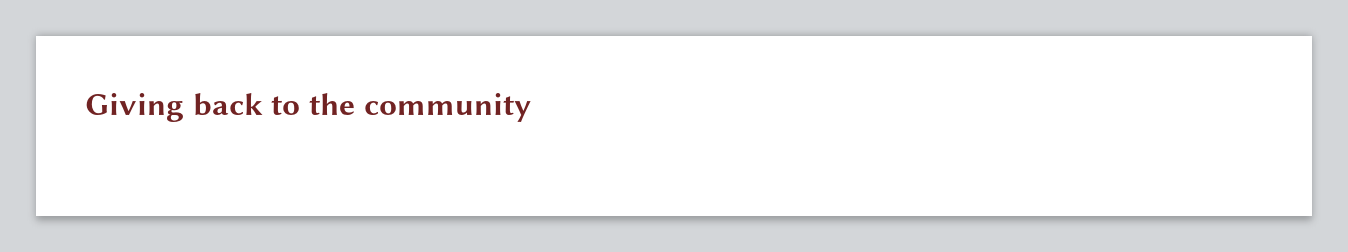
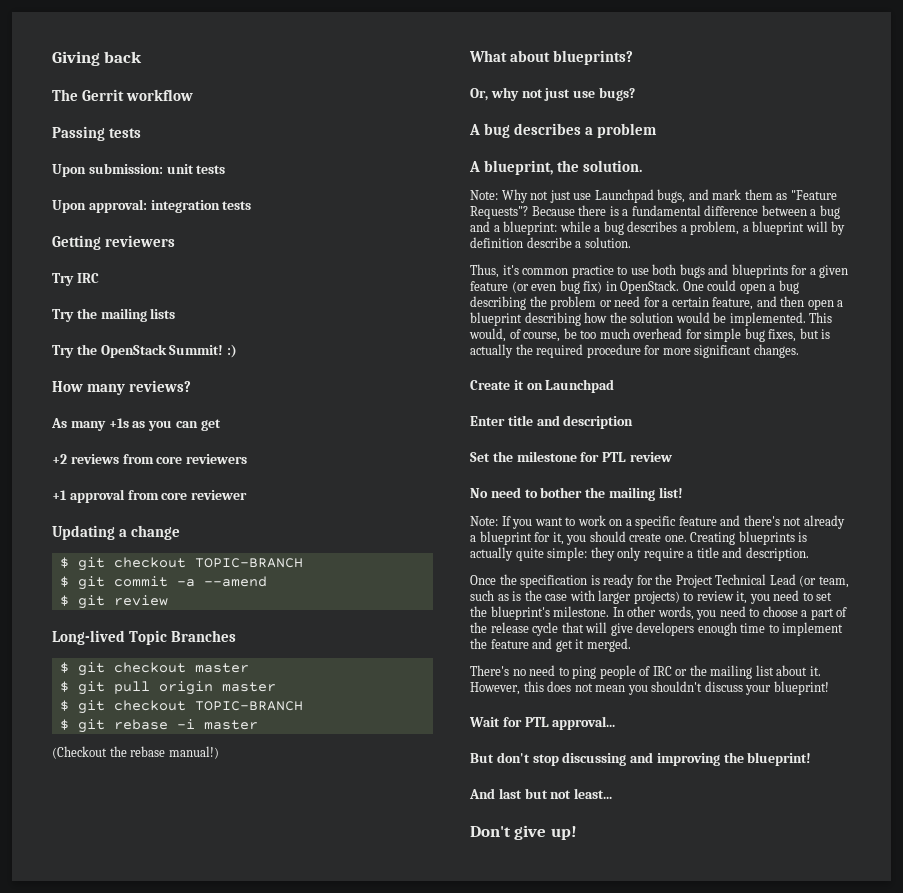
- Giving back to the community
+ Giving back
+ The Gerrit workflow
+ Passing tests
+ Upon submission: unit tests
+ Upon approval: integration tests
+ Getting reviewers
+ Try IRC
+ Try the mailing lists
+ Try the OpenStack Summit! :)
+ How many reviews?
+ As many +1s as you can get
+ +2 reviews from core reviewers
+ +1 approval from core reviewer
+ Updating a change
+ $ git checkout TOPIC-BRANCH
+ $ git commit -a --amend
+ $ git review
+ Long-lived Topic Branches
+ $ git checkout master
+ $ git pull origin master
+ $ git checkout TOPIC-BRANCH
+ $ git rebase -i master
+ (Checkout the rebase manual!)
+ What about blueprints?
+ Or, why not just use bugs?
+ A bug describes a problem
+ A blueprint, the solution.
+ Note: Why not just use Launchpad bugs, and mark them as "Feature Requests"? Because there is a fundamental difference between a bug and a blueprint: while a bug describes a problem, a blueprint will by definition describe a solution.
+ Thus, it's common practice to use both bugs and blueprints for a given feature (or even bug fix) in OpenStack. One could open a bug describing the problem or need for a certain feature, and then open a blueprint describing how the solution would be implemented. This would, of course, be too much overhead for simple bug fixes, but is actually the required procedure for more significant changes.
+ Create it on Launchpad
+ Enter title and description
+ Set the milestone for PTL review
+ No need to bother the mailing list!
+ Note: If you want to work on a specific feature and there's not already a blueprint for it, you should create one. Creating blueprints is actually quite simple: they only require a title and description.
+ Once the specification is ready for the Project Technical Lead (or team, such as is the case with larger projects) to review it, you need to set the blueprint's milestone. In other words, you need to choose a part of the release cycle that will give developers enough time to implement the feature and get it merged.
+ There's no need to ping people of IRC or the mailing list about it. However, this does not mean you shouldn't discuss your blueprint!
+ Wait for PTL approval...
+ But don't stop discussing and improving the blueprint!
+ And last but not least...
+ Don't give up!

